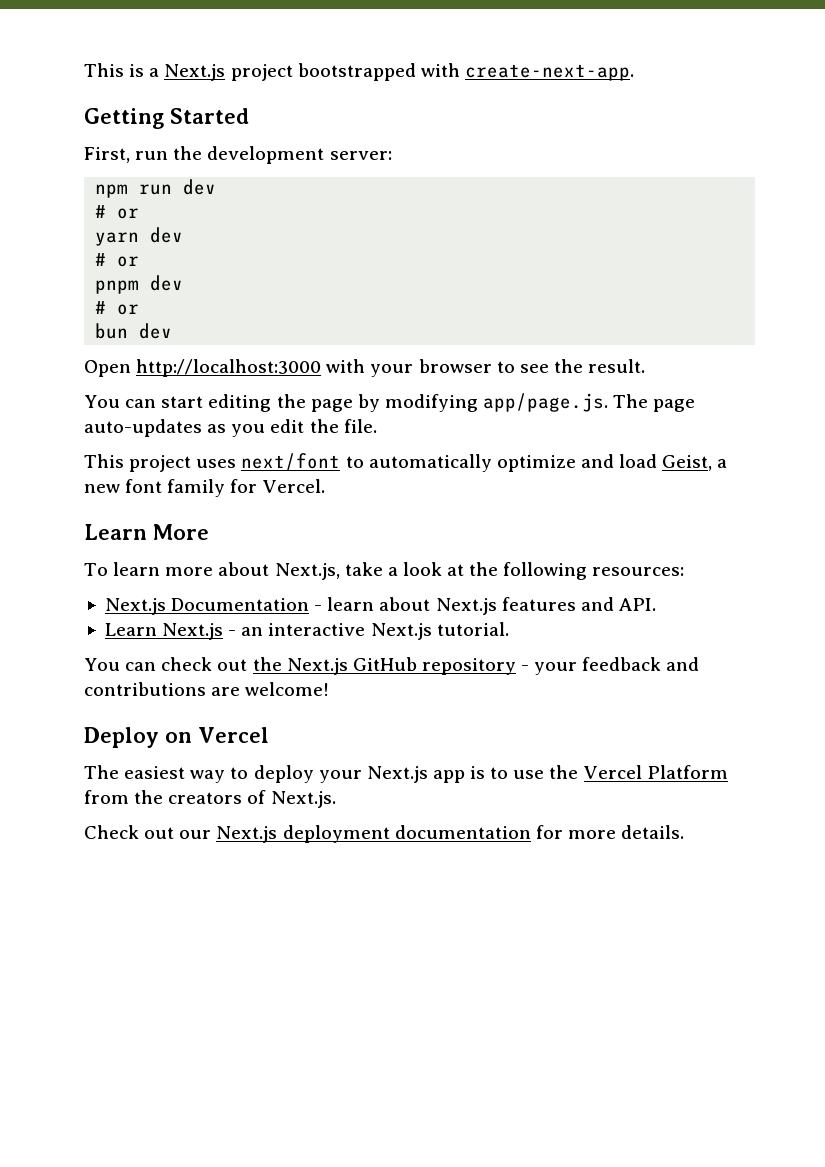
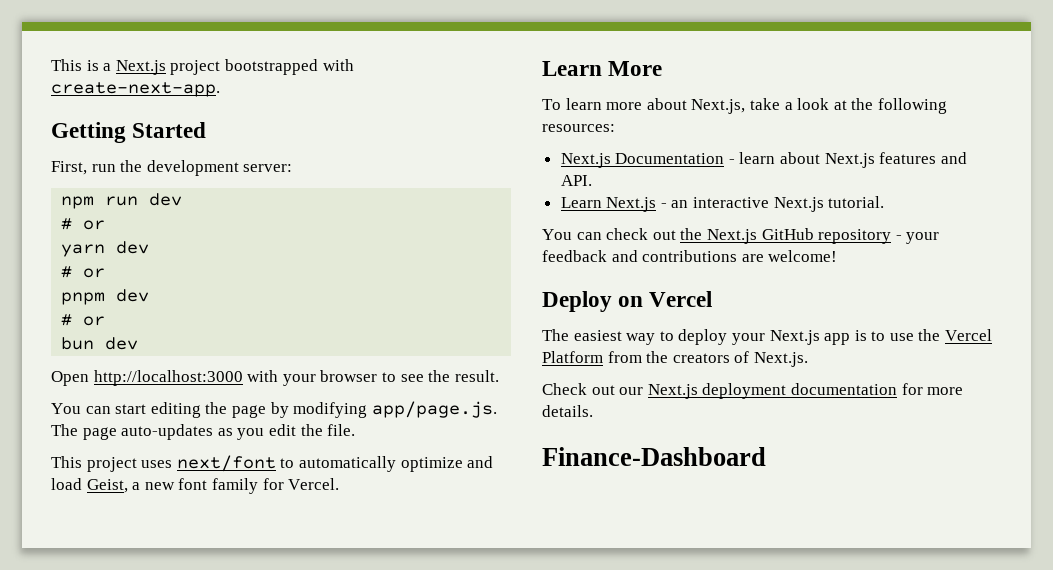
+ Finance-Dashboard

